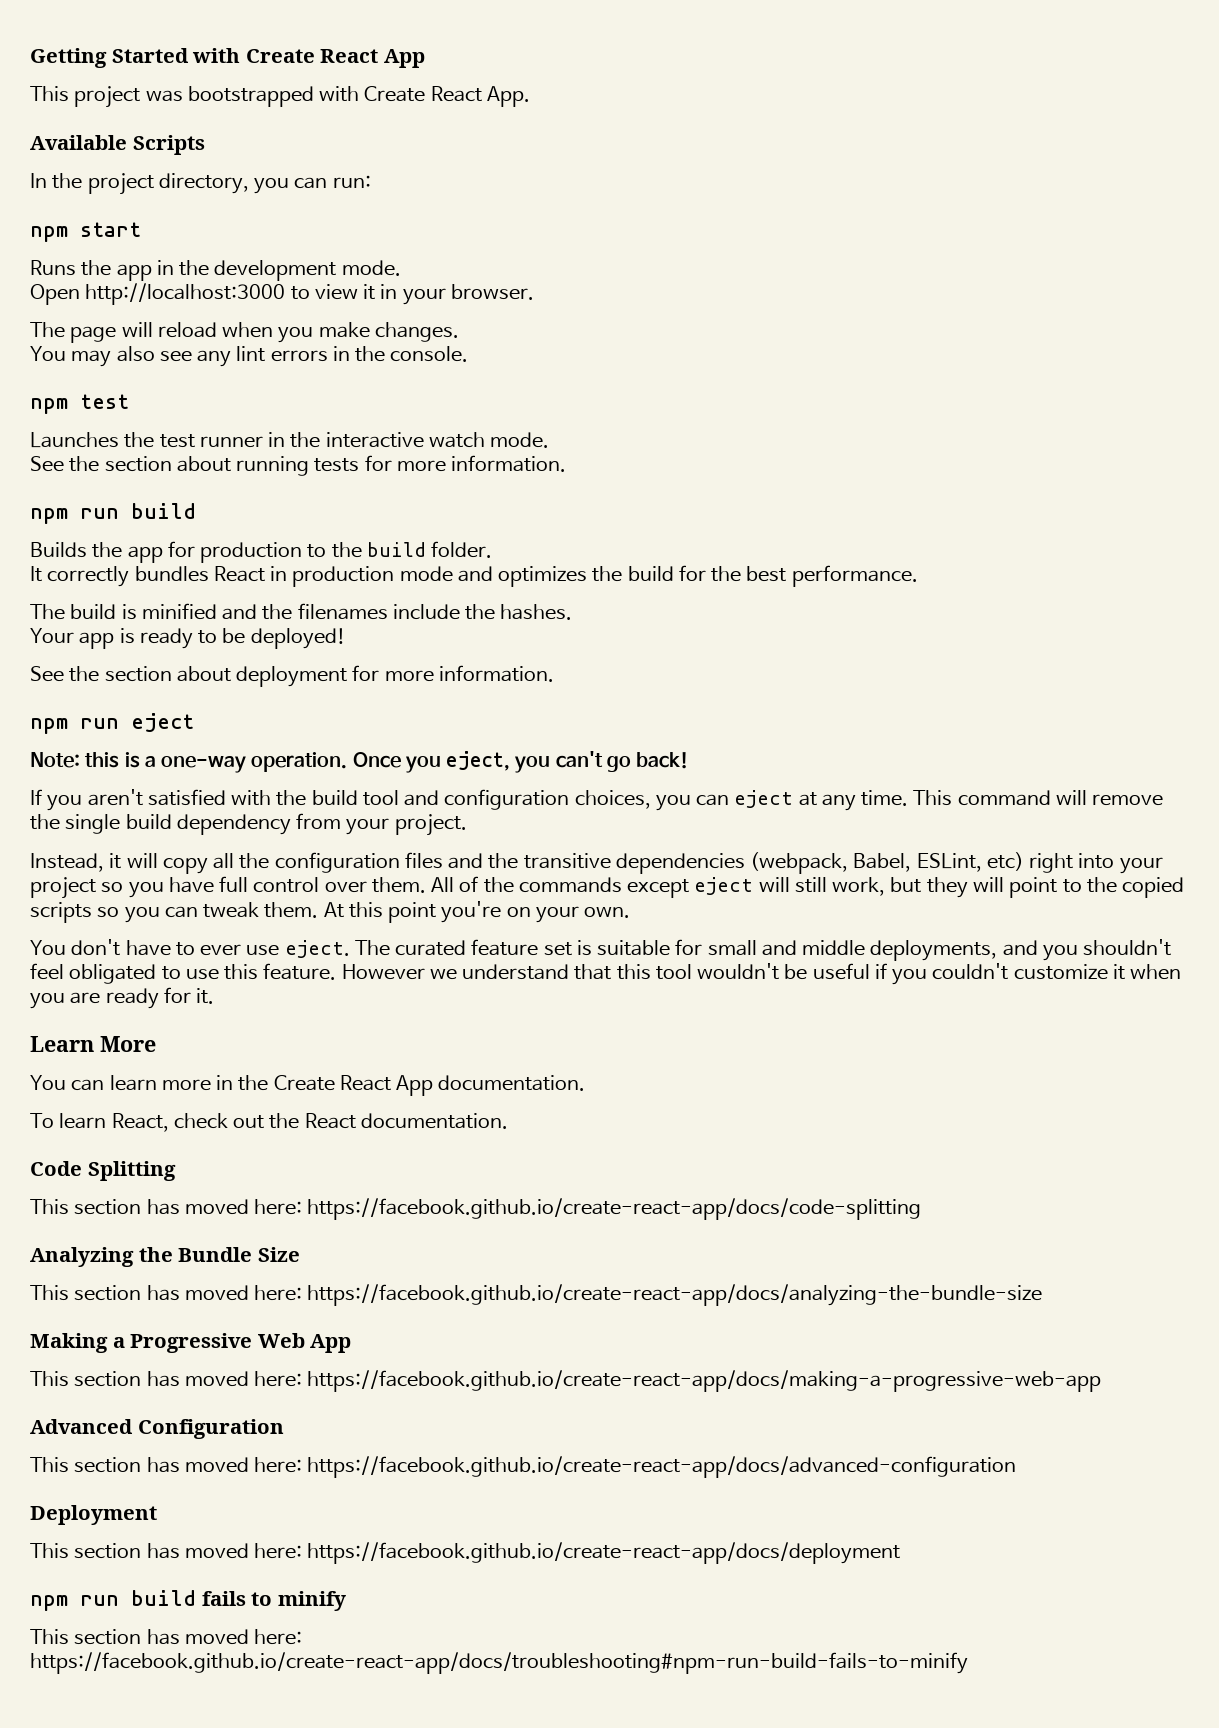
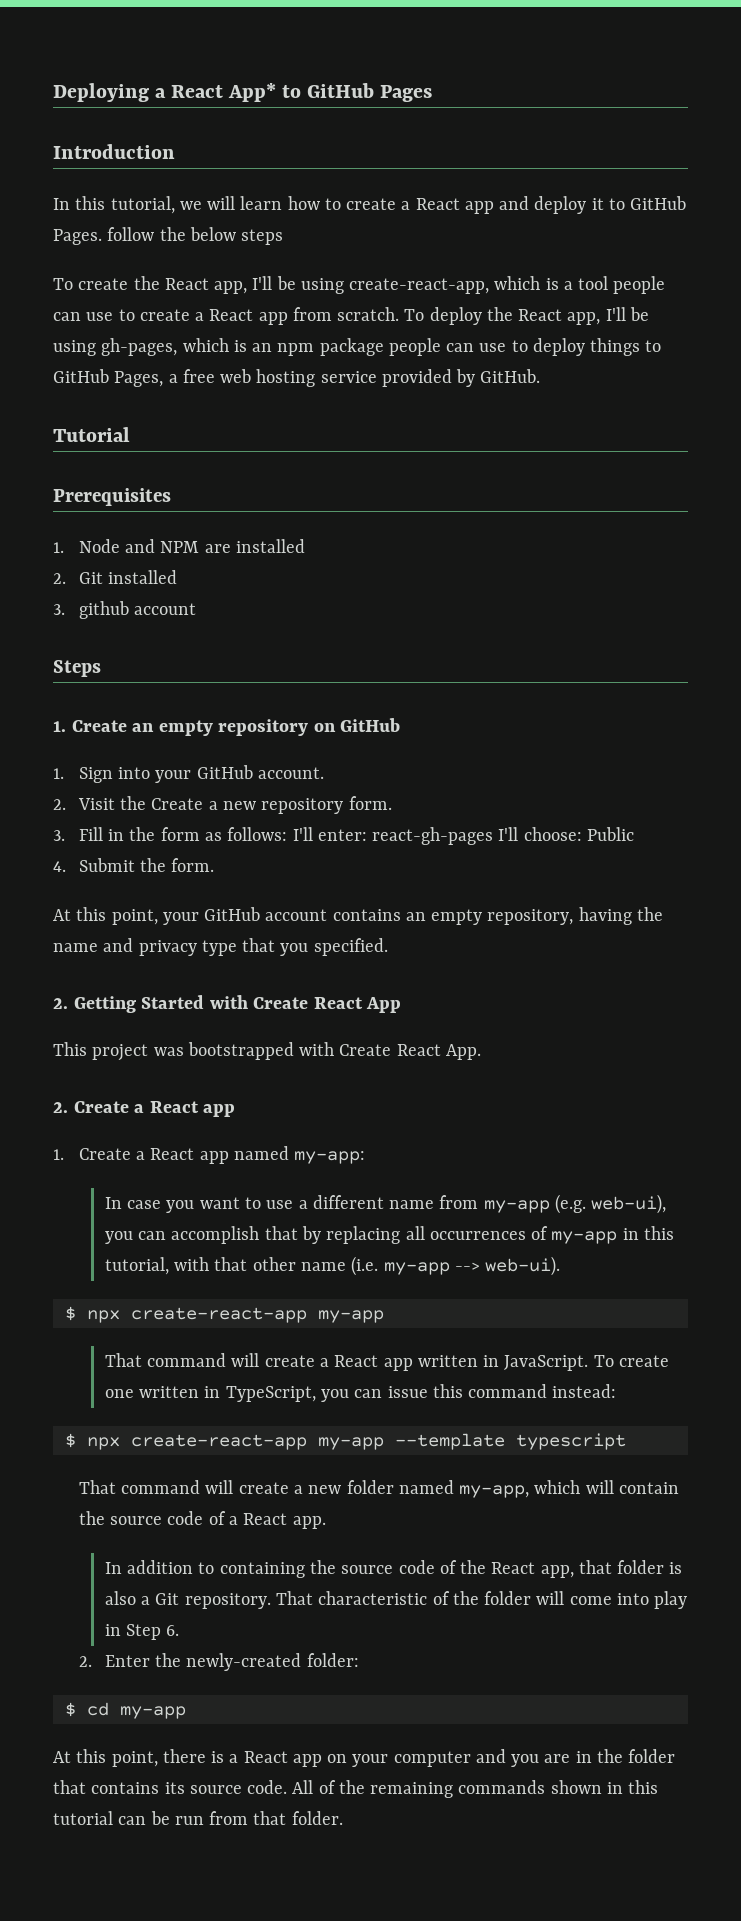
- Getting Started with Create React App
+ Deploying a React App* to GitHub Pages
+ Introduction
+ In this tutorial, we will learn how to create a React app and deploy it to GitHub Pages. follow the below steps
+ To create the React app, I'll be using create-react-app, which is a tool people can use to create a React app from scratch. To deploy the React app, I'll be using gh-pages, which is an npm package people can use to deploy things to GitHub Pages, a free web hosting service provided by GitHub.
+ Tutorial
+ Prerequisites
+ 1. Node and NPM are installed
+ 2. Git installed
+ 3. github account
+ Steps
+ 1. Create an empty repository on GitHub
+ 1. Sign into your GitHub account.
+ 2. Visit the Create a new repository form.
+ 3. Fill in the form as follows: I'll enter: react-gh-pages I'll choose: Public
+ 4. Submit the form.
+ At this point, your GitHub account contains an empty repository, having the name and privacy type that you specified.
+ 2. Getting Started with Create React App
- Available Scripts
- In the project directory, you can run:
- npm start
- Runs the app in the development mode.
- Open http://localhost:3000 to view it in your browser.
- The page will reload when you make changes.
- You may also see any lint errors in the console.
- npm test
- Launches the test runner in the interactive watch mode.
- See the section about running tests for more information.
- npm run build
- Builds the app for production to the build folder.
- It correctly bundles React in production mode and optimizes the build for the best performance.
- The build is minified and the filenames include the hashes.
- Your app is ready to be deployed!
- See the section about deployment for more information.
- npm run eject
- Note: this is a one-way operation. Once you eject, you can't go back!
- If you aren't satisfied with the build tool and configuration choices, you can eject at any time. This command will remove the single build dependency from your project.
- Instead, it will copy all the configuration files and the transitive dependencies (webpack, Babel, ESLint, etc) right into your project so you have full control over them. All of the commands except eject will still work, but they will point to the copied scripts so you can tweak them. At this point you're on your own.
- You don't have to ever use eject. The curated feature set is suitable for small and middle deployments, and you shouldn't feel obligated to use this feature. However we understand that this tool wouldn't be useful if you couldn't customize it when you are ready for it.
- Learn More
- You can learn more in the Create React App documentation.
- To learn React, check out the React documentation.
- Code Splitting
- This section has moved here: https://facebook.github.io/create-react-app/docs/code-splitting
- Analyzing the Bundle Size
- This section has moved here: https://facebook.github.io/create-react-app/docs/analyzing-the-bundle-size
- Making a Progressive Web App
- This section has moved here: https://facebook.github.io/create-react-app/docs/making-a-progressive-web-app
- Advanced Configuration
- This section has moved here: https://facebook.github.io/create-react-app/docs/advanced-configuration
- Deployment
- This section has moved here: https://facebook.github.io/create-react-app/docs/deployment
- npm run build fails to minify
- This section has moved here: https://facebook.github.io/create-react-app/docs/troubleshooting#npm-run-build-fails-to-minify
+ 2. Create a React app
+ 1. Create a React app named my-app:
+ In case you want to use a different name from my-app (e.g. web-ui), you can accomplish that by replacing all occurrences of my-app in this tutorial, with that other name (i.e. my-app --> web-ui).
+ $ npx create-react-app my-app
+ That command will create a React app written in JavaScript. To create one written in TypeScript, you can issue this command instead:
+ $ npx create-react-app my-app --template typescript
+ That command will create a new folder named my-app, which will contain the source code of a React app.
+ In addition to containing the source code of the React app, that folder is also a Git repository. That characteristic of the folder will come into play in Step 6.
+ 2. Enter the newly-created folder:
+ $ cd my-app
+ At this point, there is a React app on your computer and you are in the folder that contains its source code. All of the remaining commands shown in this tutorial can be run from that folder.

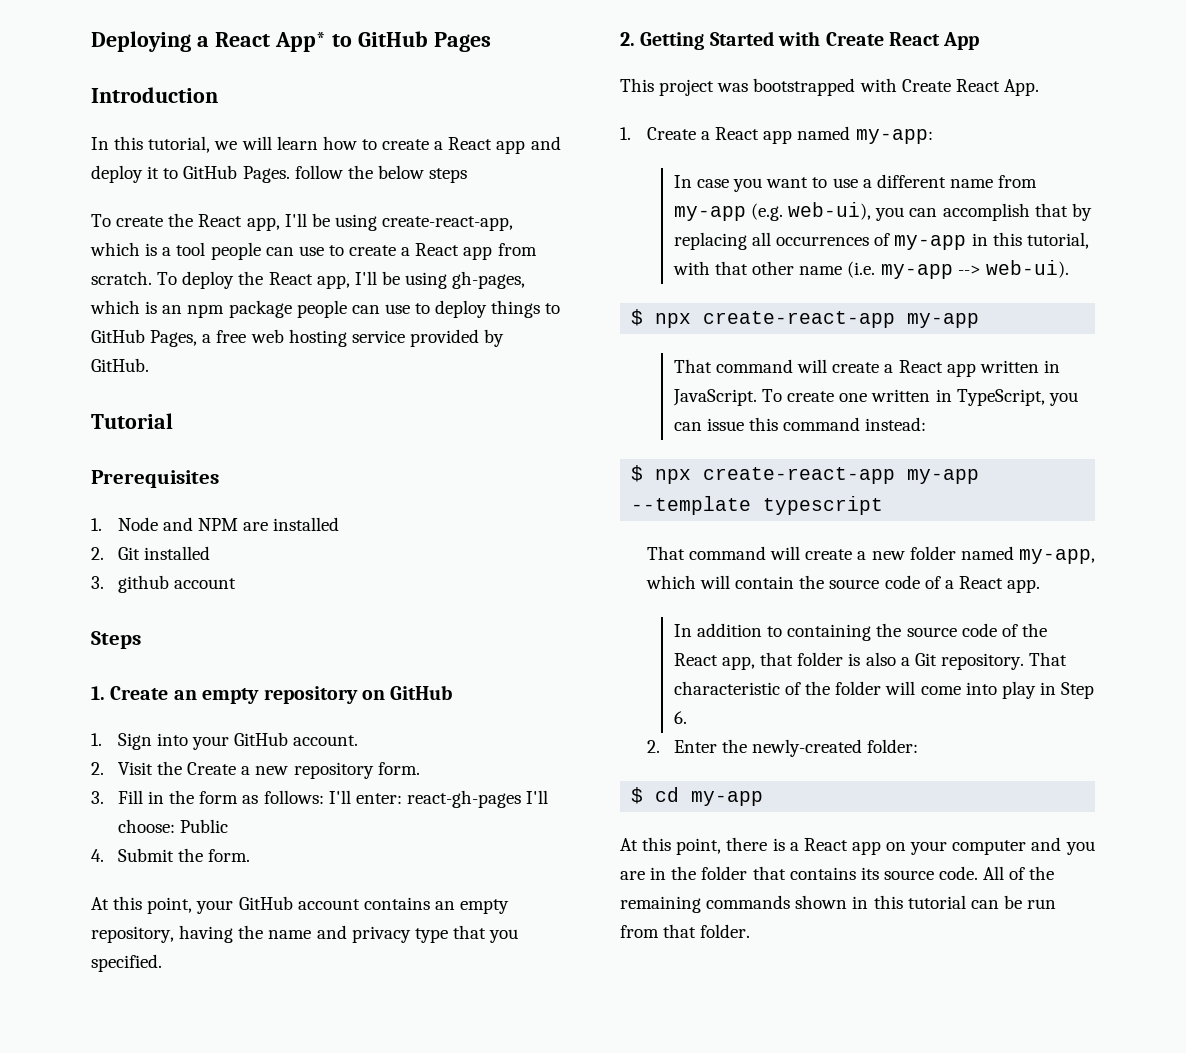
- 2. Create a React app

